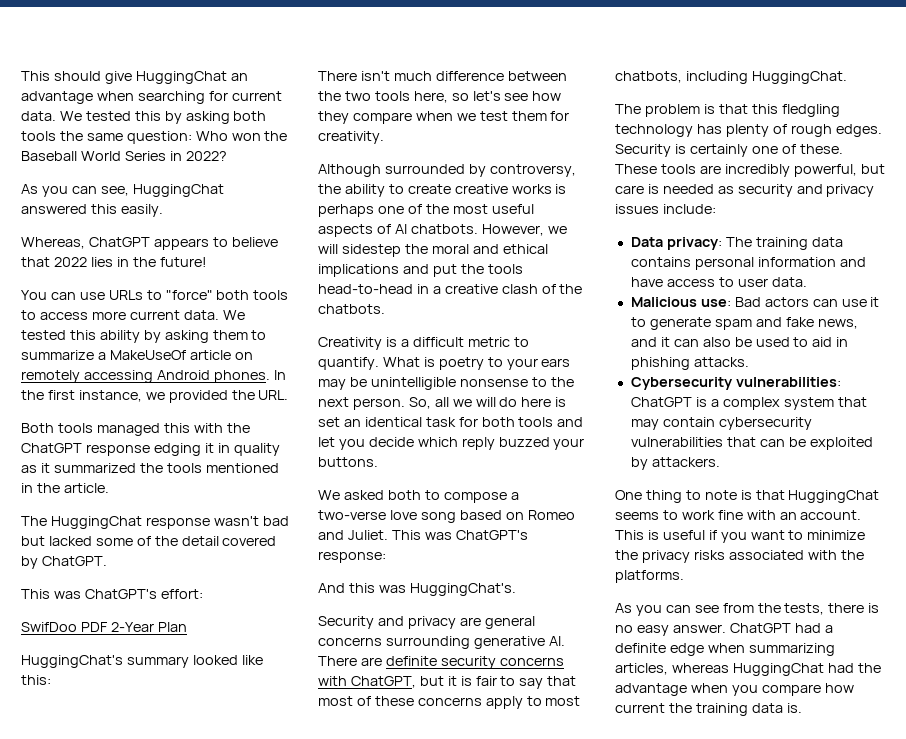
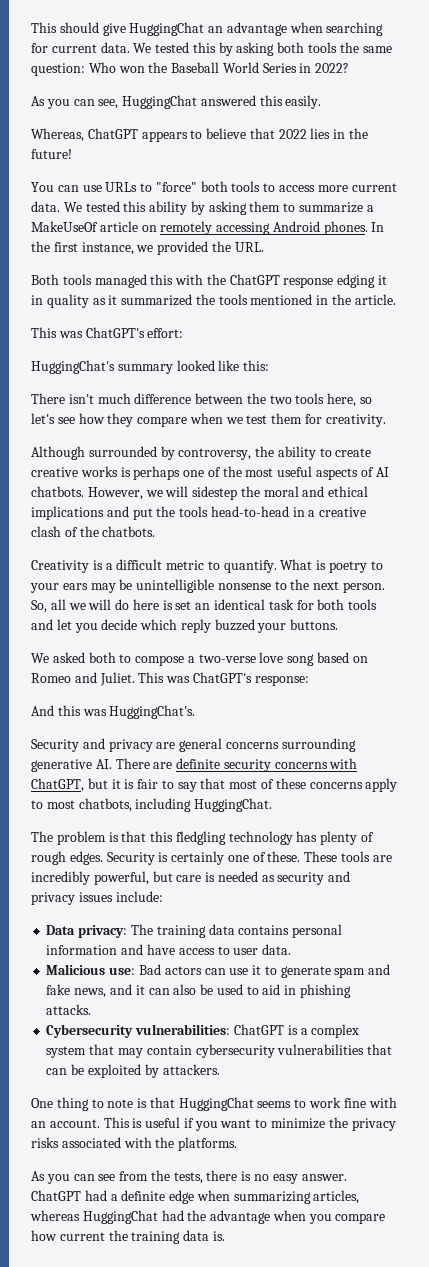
- The HuggingChat response wasn't bad but lacked some of the detail covered by ChatGPT.
- SwifDoo PDF 2-Year Plan

